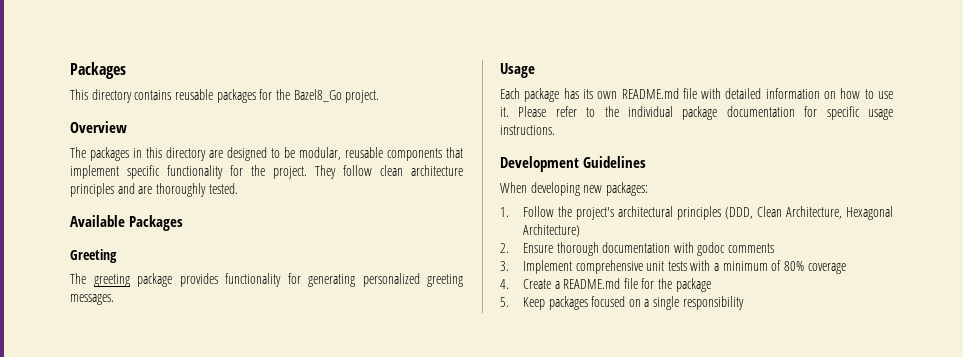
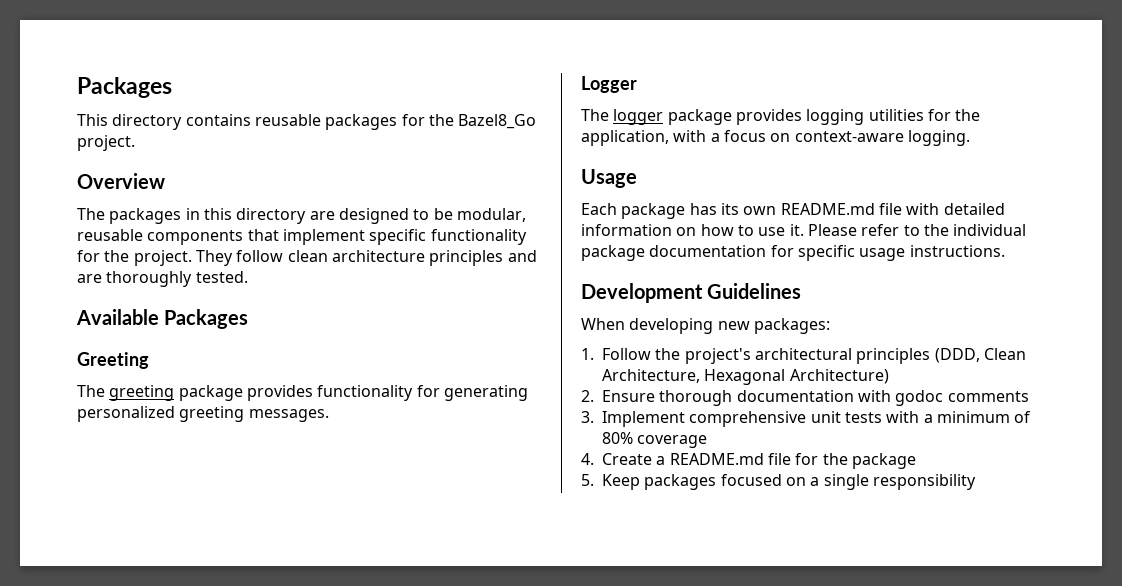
+ Logger
+ The logger package provides logging utilities for the application, with a focus on context-aware logging.

